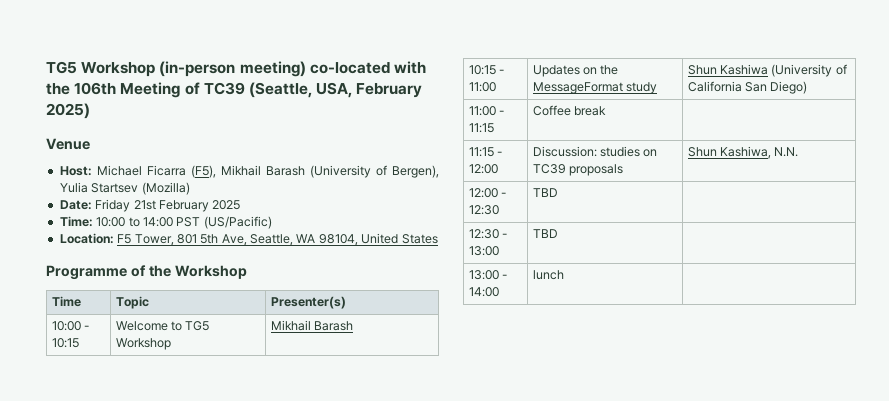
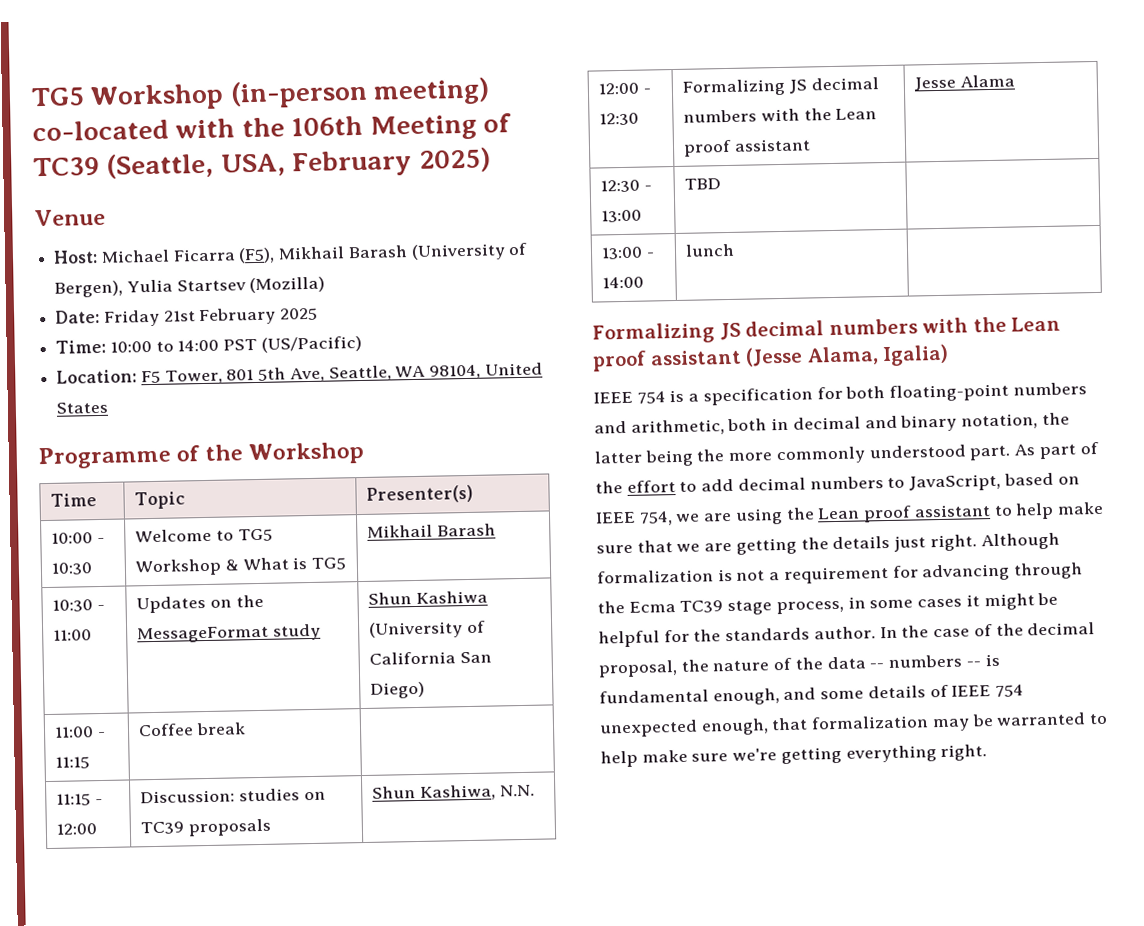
- 10:00 - 10:15 | Welcome to TG5 Workshop | Mikhail Barash
+ 10:00 - 10:30 | Welcome to TG5 Workshop & What is TG5 | Mikhail Barash
- 10:15 - 11:00 | Updates on the MessageFormat study | Shun Kashiwa (University of California San Diego)
+ 10:30 - 11:00 | Updates on the MessageFormat study | Shun Kashiwa (University of California San Diego)
- 12:00 - 12:30 | TBD |
+ 12:00 - 12:30 | Formalizing JS decimal numbers with the Lean proof assistant | Jesse Alama
+ Formalizing JS decimal numbers with the Lean proof assistant (Jesse Alama, Igalia)
+ IEEE 754 is a specification for both floating-point numbers and arithmetic, both in decimal and binary notation, the latter being the more commonly understood part. As part of the effort to add decimal numbers to JavaScript, based on IEEE 754, we are using the Lean proof assistant to help make sure that we are getting the details just right. Although formalization is not a requirement for advancing through the Ecma TC39 stage process, in some cases it might be helpful for the standards author. In the case of the decimal proposal, the nature of the data -- numbers -- is fundamental enough, and some details of IEEE 754 unexpected enough, that formalization may be warranted to help make sure we're getting everything right.

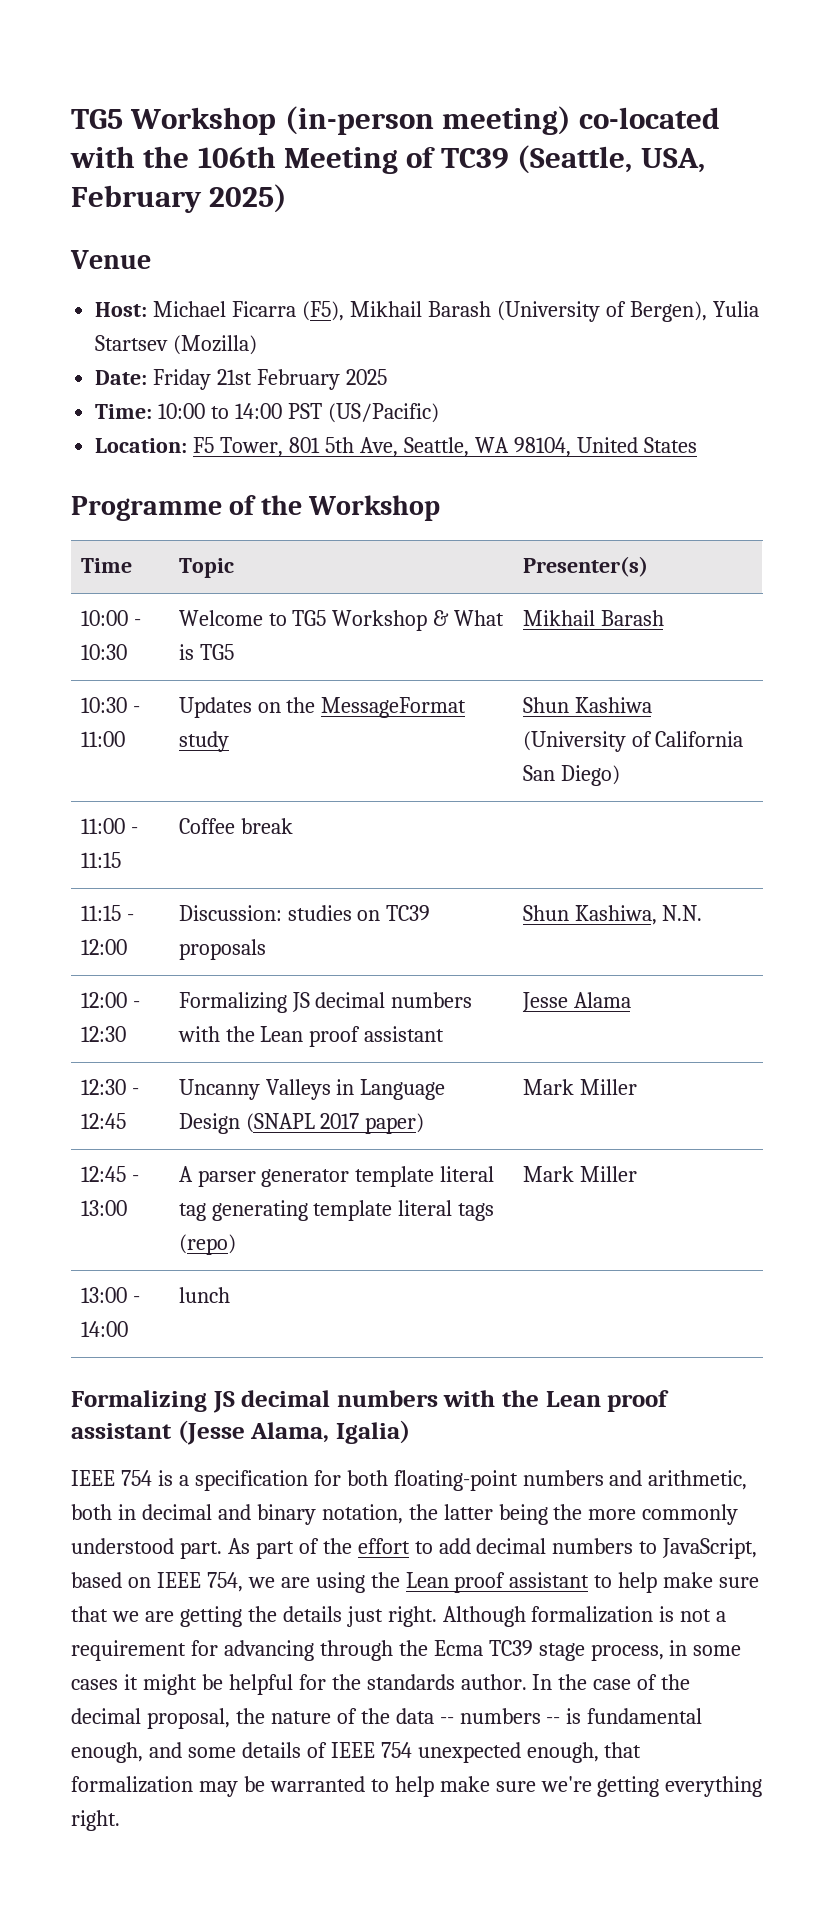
- 12:30 - 13:00 | TBD |
+ 12:30 - 12:45 | Uncanny Valleys in Language Design (SNAPL 2017 paper) | Mark Miller
+ 12:45 - 13:00 | A parser generator template literal tag generating template literal tags (repo) | Mark Miller

